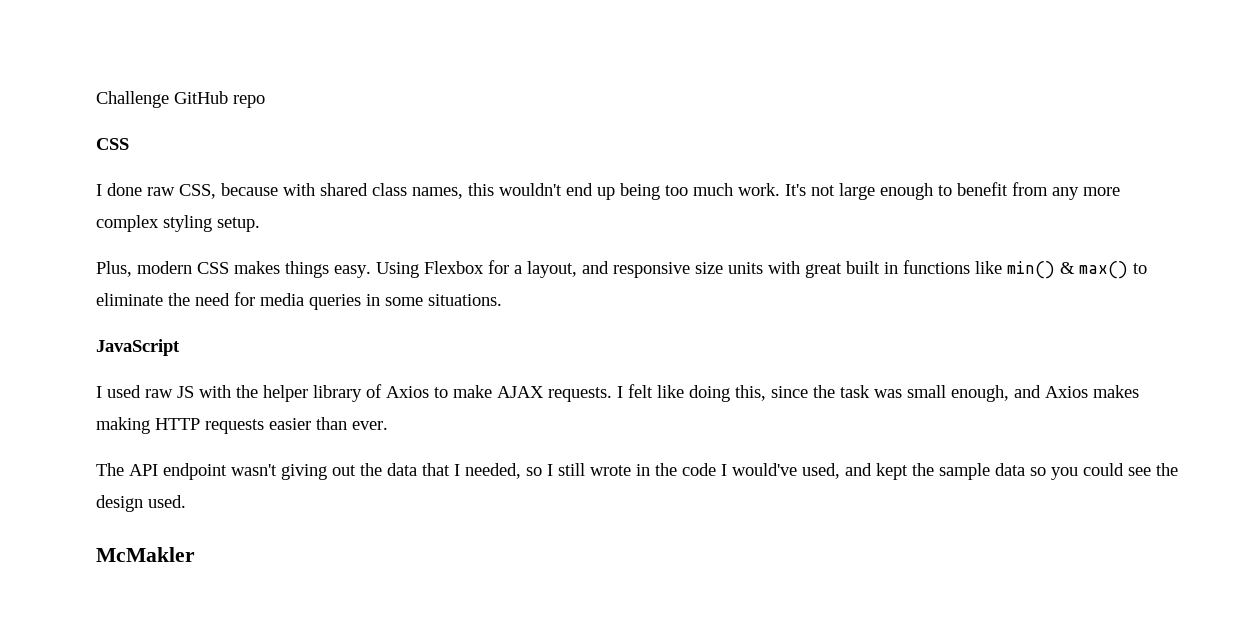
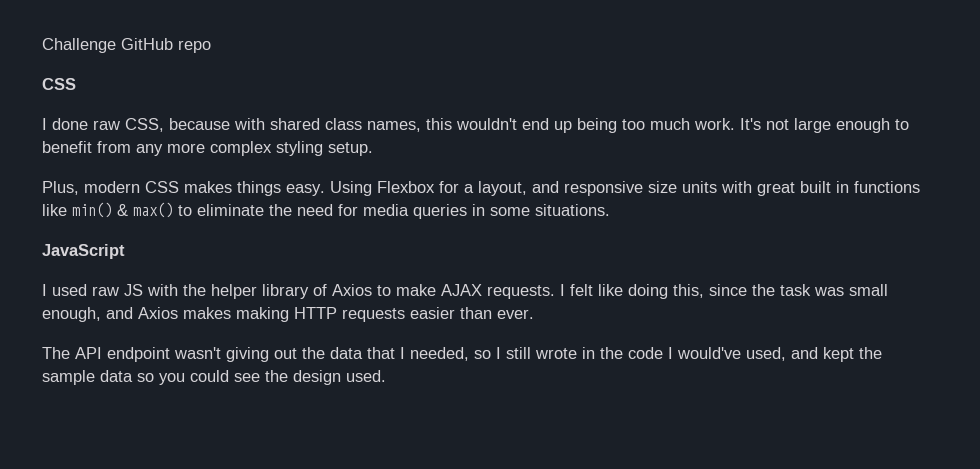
- McMakler

